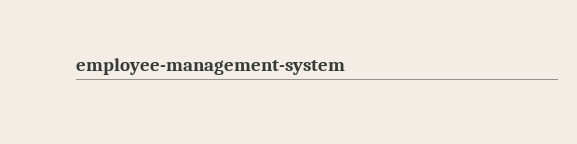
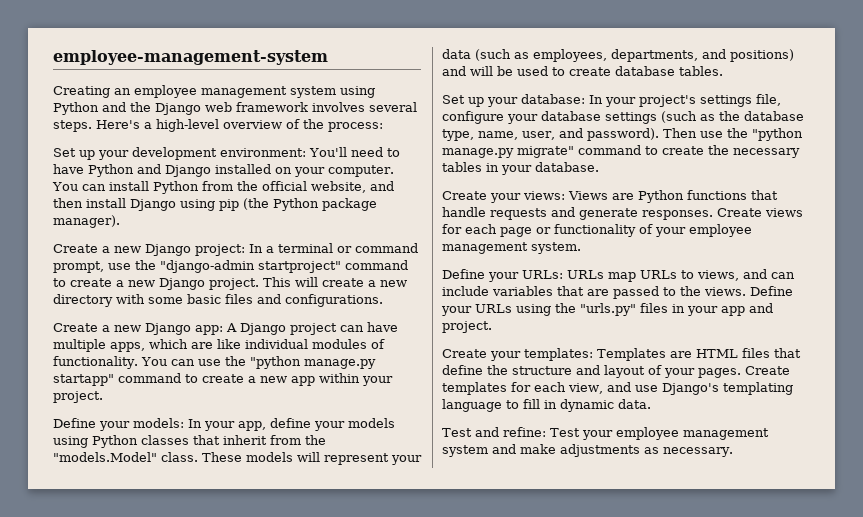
+ Creating an employee management system using Python and the Django web framework involves several steps. Here's a high-level overview of the process:
+ Set up your development environment: You'll need to have Python and Django installed on your computer. You can install Python from the official website, and then install Django using pip (the Python package manager).
+ Create a new Django project: In a terminal or command prompt, use the "django-admin startproject" command to create a new Django project. This will create a new directory with some basic files and configurations.
+ Create a new Django app: A Django project can have multiple apps, which are like individual modules of functionality. You can use the "python manage.py startapp" command to create a new app within your project.
+ Define your models: In your app, define your models using Python classes that inherit from the "models.Model" class. These models will represent your data (such as employees, departments, and positions) and will be used to create database tables.
+ Set up your database: In your project's settings file, configure your database settings (such as the database type, name, user, and password). Then use the "python manage.py migrate" command to create the necessary tables in your database.
+ Create your views: Views are Python functions that handle requests and generate responses. Create views for each page or functionality of your employee management system.
+ Define your URLs: URLs map URLs to views, and can include variables that are passed to the views. Define your URLs using the "urls.py" files in your app and project.
+ Create your templates: Templates are HTML files that define the structure and layout of your pages. Create templates for each view, and use Django's templating language to fill in dynamic data.
+ Test and refine: Test your employee management system and make adjustments as necessary.

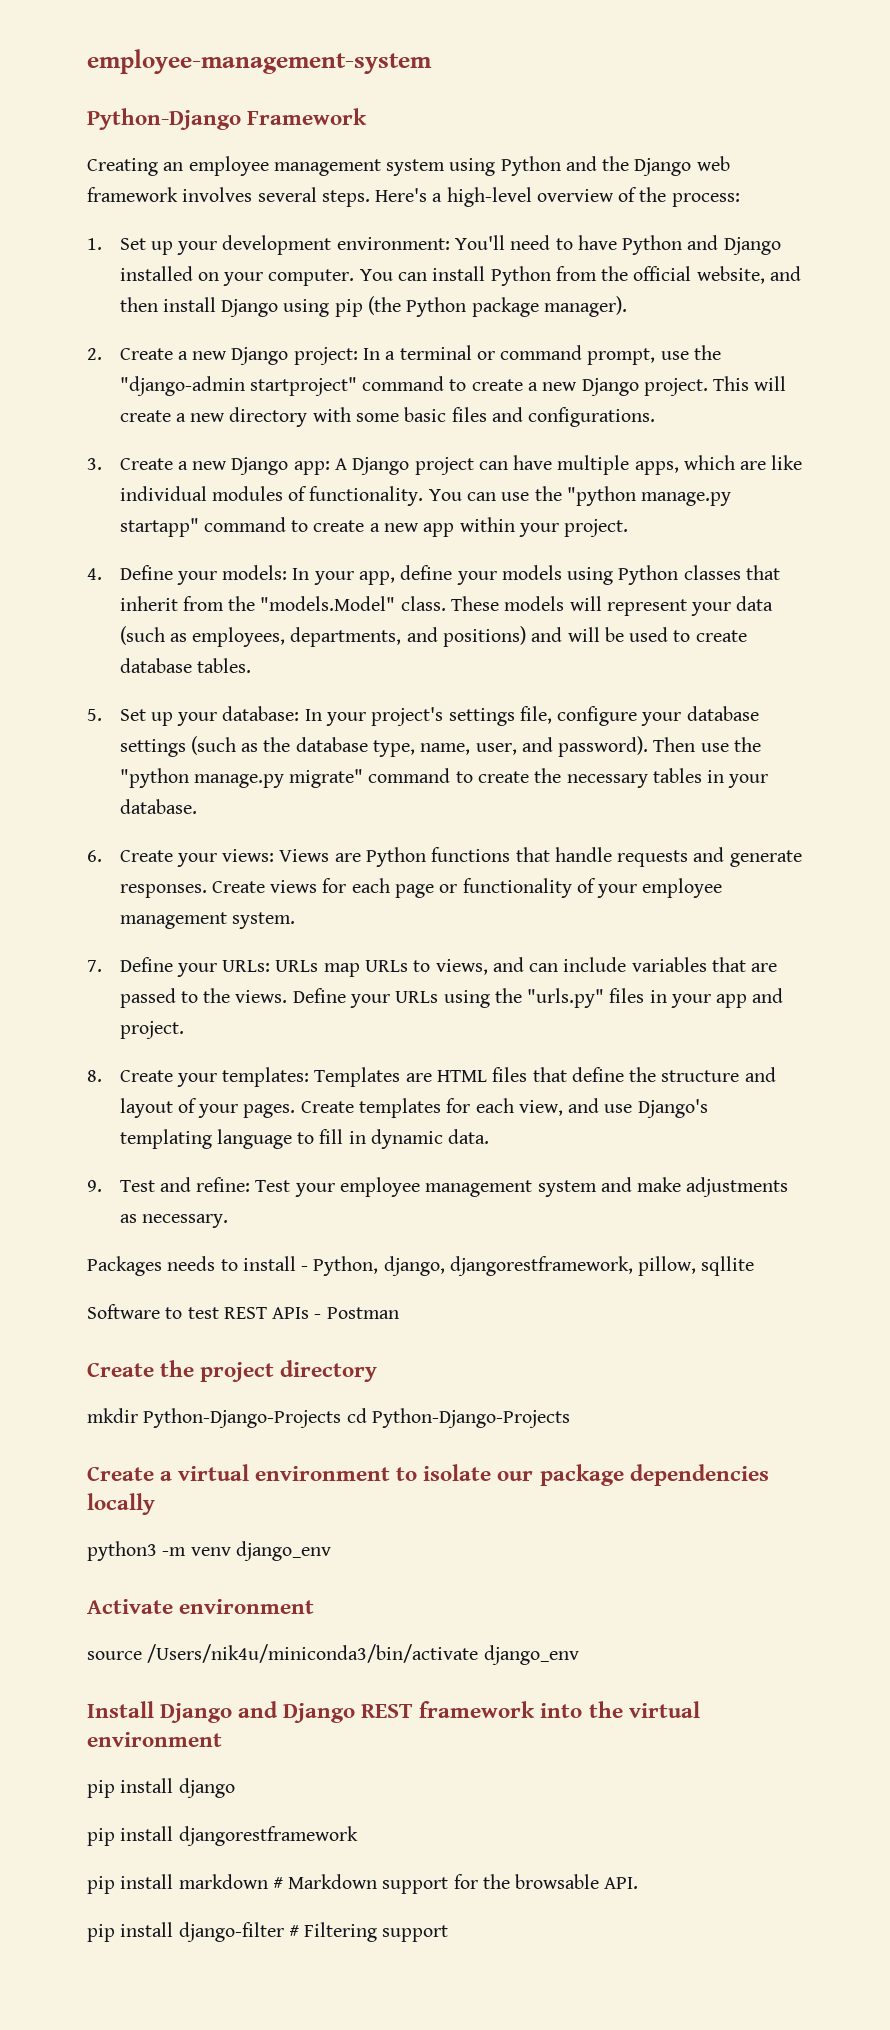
+ Python-Django Framework
- Set up your development environment: You'll need to have Python and Django installed on your computer.
+ 1. Set up your development environment: You'll need to have Python and Django installed on your computer.
- Create a new Django project: In a terminal or command prompt, use the "django-admin startproject" command to create a new Django project.
+ 2. Create a new Django project: In a terminal or command prompt, use the "django-admin startproject" command to create a new Django project.
- Create a new Django app: A Django project can have multiple apps, which are like individual modules of functionality.
+ 3. Create a new Django app: A Django project can have multiple apps, which are like individual modules of functionality.
- Define your models: In your app, define your models using Python classes that inherit from the "models.Model" class.
+ 4. Define your models: In your app, define your models using Python classes that inherit from the "models.Model" class.
- Set up your database: In your project's settings file, configure your database settings (such as the database type, name, user, and password).
+ 5. Set up your database: In your project's settings file, configure your database settings (such as the database type, name, user, and password).
- Create your views: Views are Python functions that handle requests and generate responses.
+ 6. Create your views: Views are Python functions that handle requests and generate responses.
- Define your URLs: URLs map URLs to views, and can include variables that are passed to the views.
+ 7. Define your URLs: URLs map URLs to views, and can include variables that are passed to the views.
- Create your templates: Templates are HTML files that define the structure and layout of your pages.
+ 8. Create your templates: Templates are HTML files that define the structure and layout of your pages.
- Test and refine: Test your employee management system and make adjustments as necessary.
+ 9. Test and refine: Test your employee management system and make adjustments as necessary.
+ Packages needs to install - Python, django, djangorestframework, pillow, sqllite
+ Software to test REST APIs - Postman
+ Create the project directory
+ mkdir Python-Django-Projects cd Python-Django-Projects
+ Create a virtual environment to isolate our package dependencies locally
+ python3 -m venv django_env
+ Activate environment
+ source /Users/nik4u/miniconda3/bin/activate django_env
+ Install Django and Django REST framework into the virtual environment
+ pip install django
+ pip install djangorestframework
+ pip install markdown # Markdown support for the browsable API.
+ pip install django-filter # Filtering support

